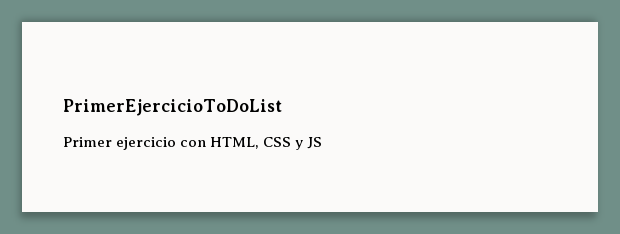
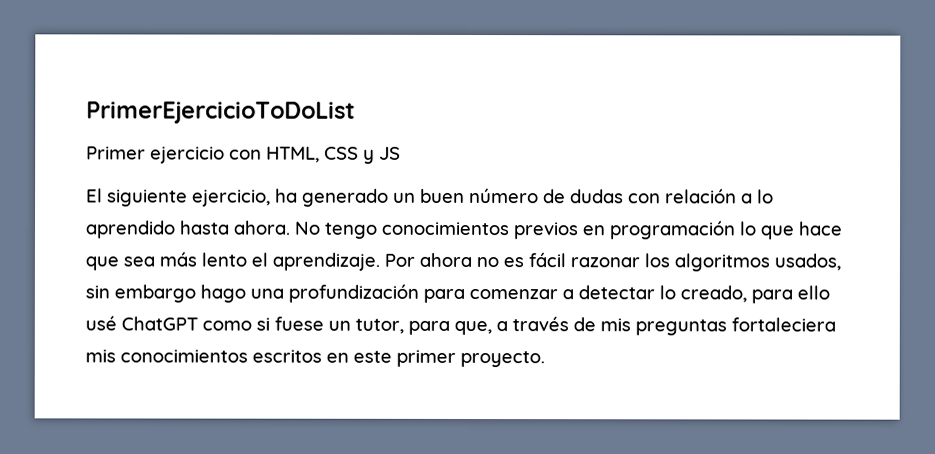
+ El siguiente ejercicio, ha generado un buen número de dudas con relación a lo aprendido hasta ahora. No tengo conocimientos previos en programación lo que hace que sea más lento el aprendizaje. Por ahora no es fácil razonar los algoritmos usados, sin embargo hago una profundización para comenzar a detectar lo creado, para ello usé ChatGPT como si fuese un tutor, para que, a través de mis preguntas fortaleciera mis conocimientos escritos en este primer proyecto.

